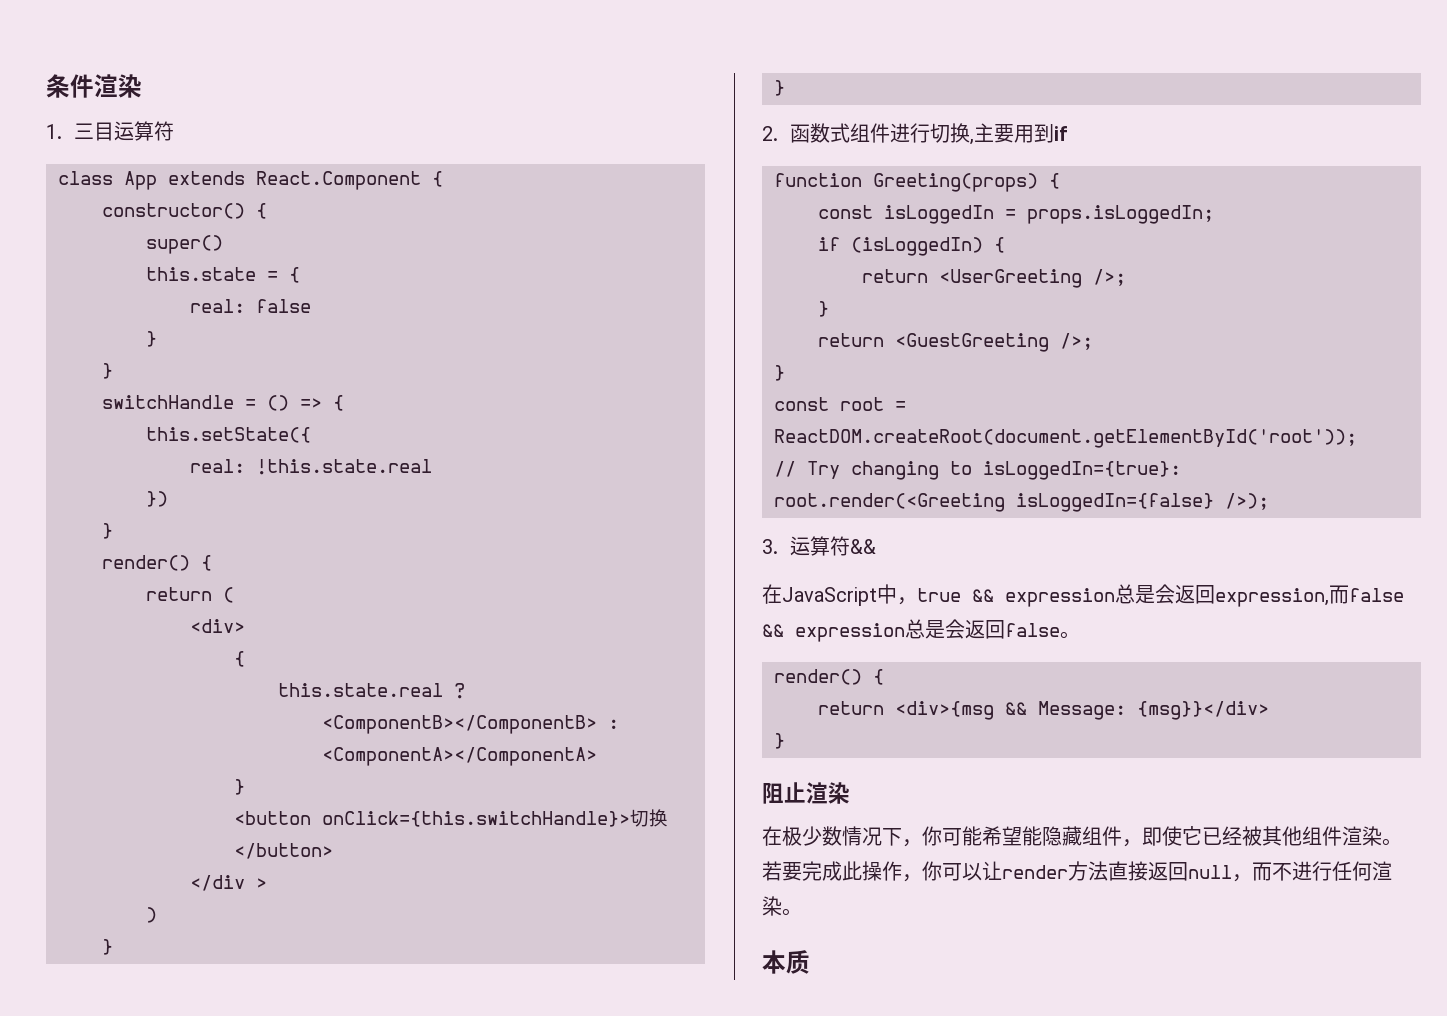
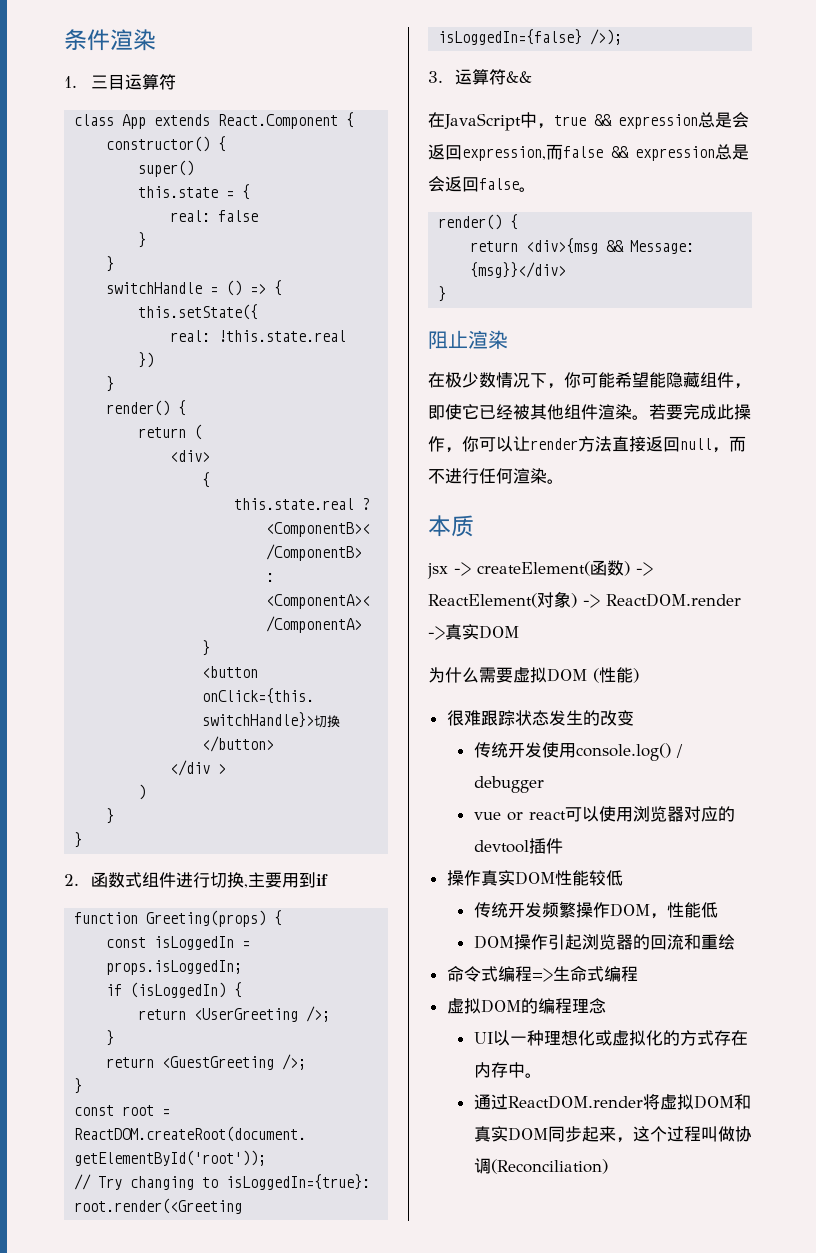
+ jsx -> createElement(函数) -> ReactElement(对象) -> ReactDOM.render ->真实DOM
+ 为什么需要虚拟DOM (性能)
+ 很难跟踪状态发生的改变
+ 传统开发使用console.log() / debugger
+ vue or react可以使用浏览器对应的devtool插件
+ 操作真实DOM性能较低
+ 传统开发频繁操作DOM，性能低
+ DOM操作引起浏览器的回流和重绘
+ 命令式编程=>生命式编程
+ 虚拟DOM的编程理念
+ UI以一种理想化或虚拟化的方式存在内存中。
+ 通过ReactDOM.render将虚拟DOM和真实DOM同步起来，这个过程叫做协调(Reconciliation)

